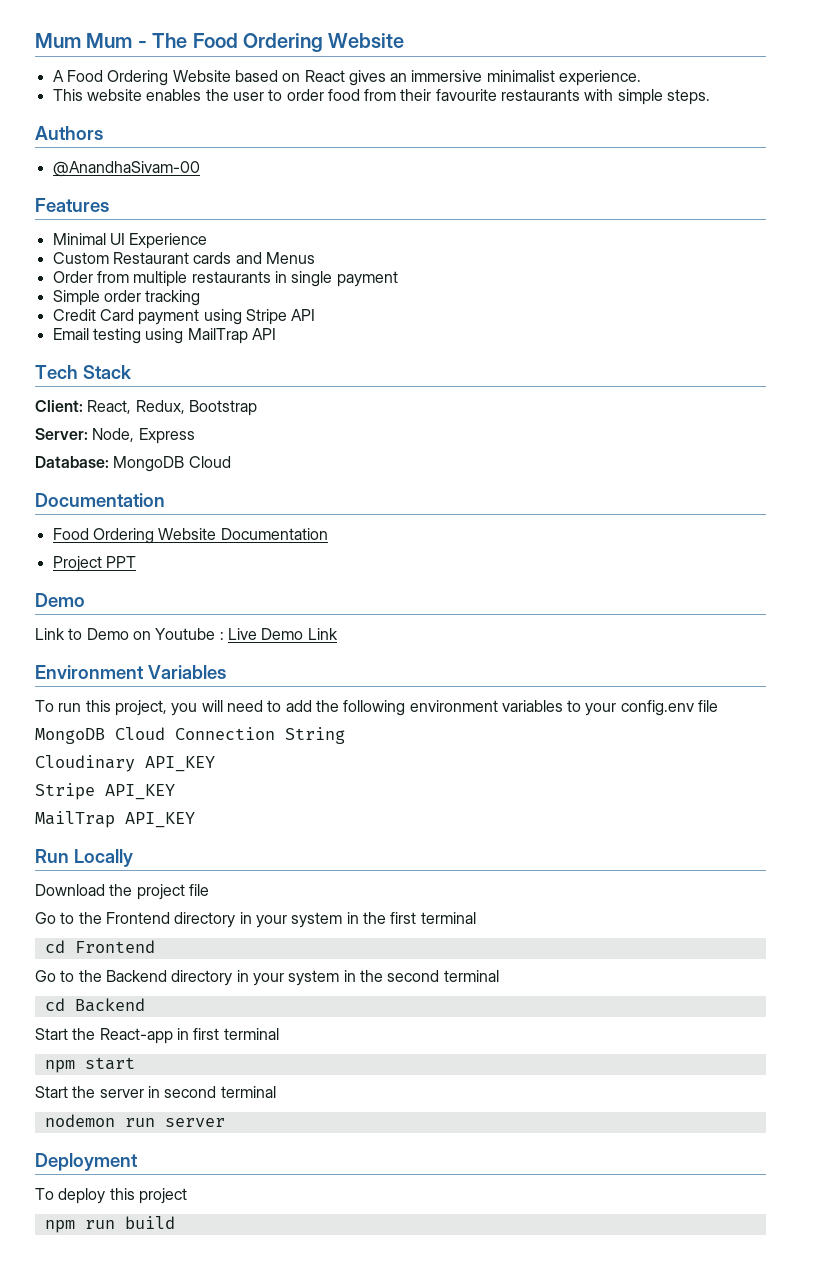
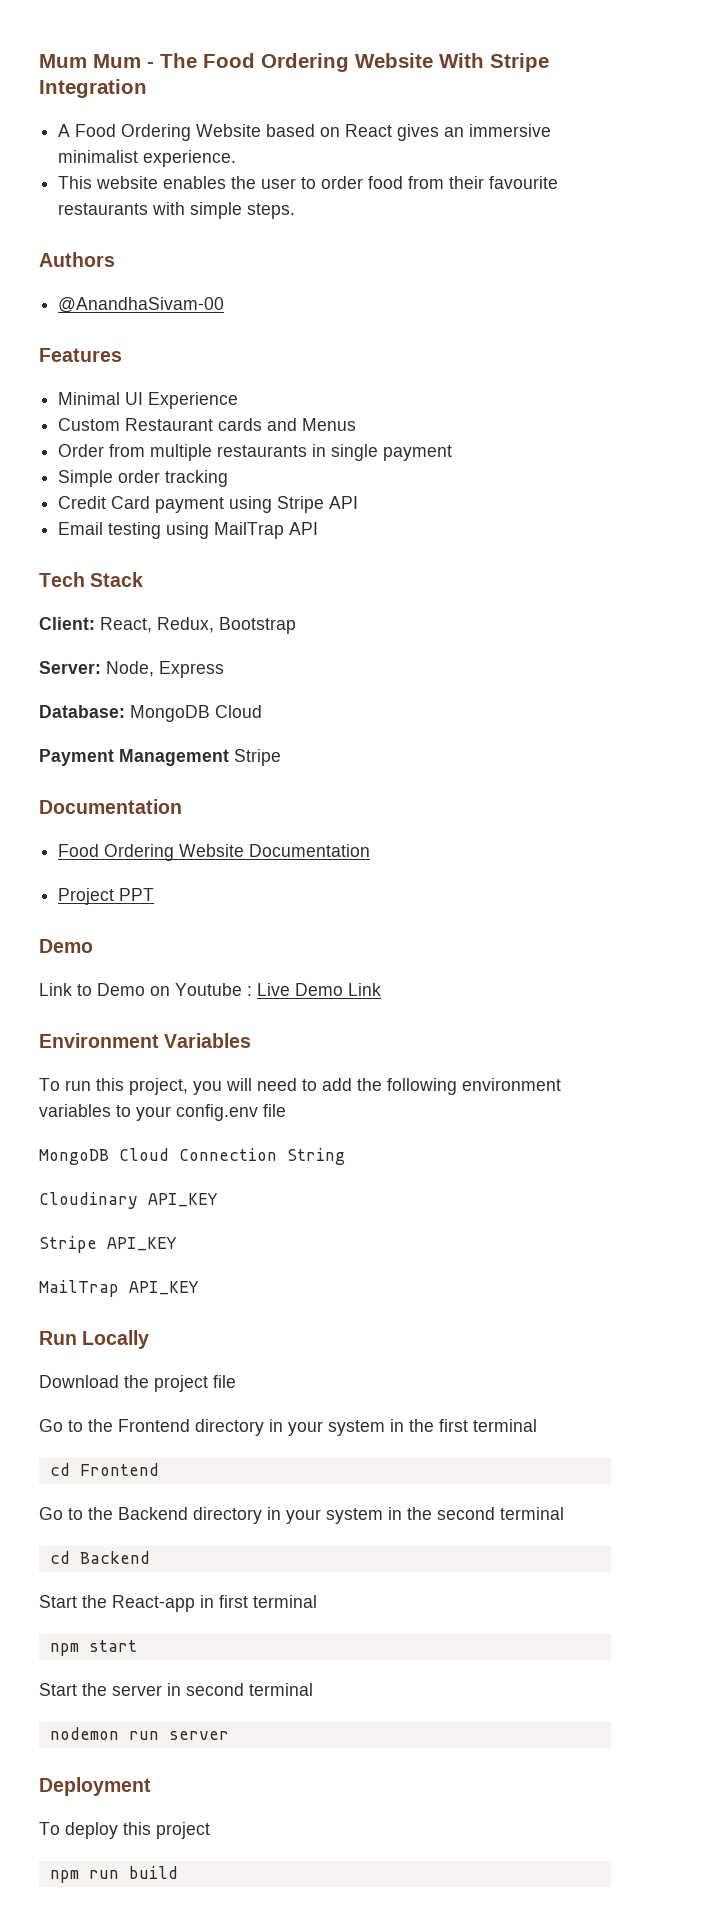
- Mum Mum - The Food Ordering Website
+ Mum Mum - The Food Ordering Website With Stripe Integration
+ Payment Management Stripe

